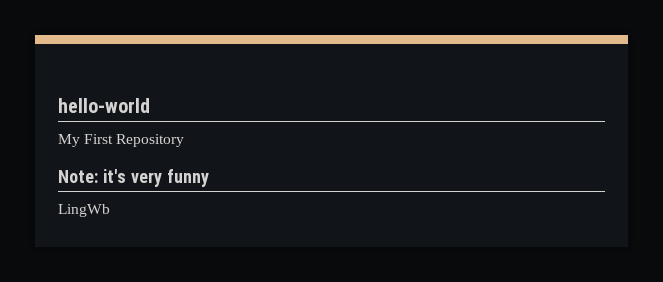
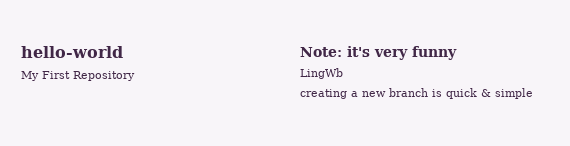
+ creating a new branch is quick & simple

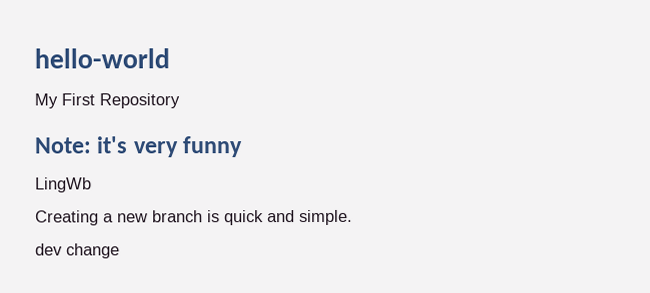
- creating a new branch is quick & simple
+ Creating a new branch is quick and simple.
+ dev change

